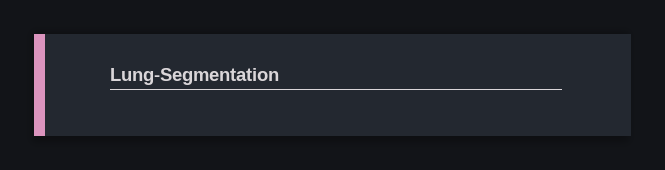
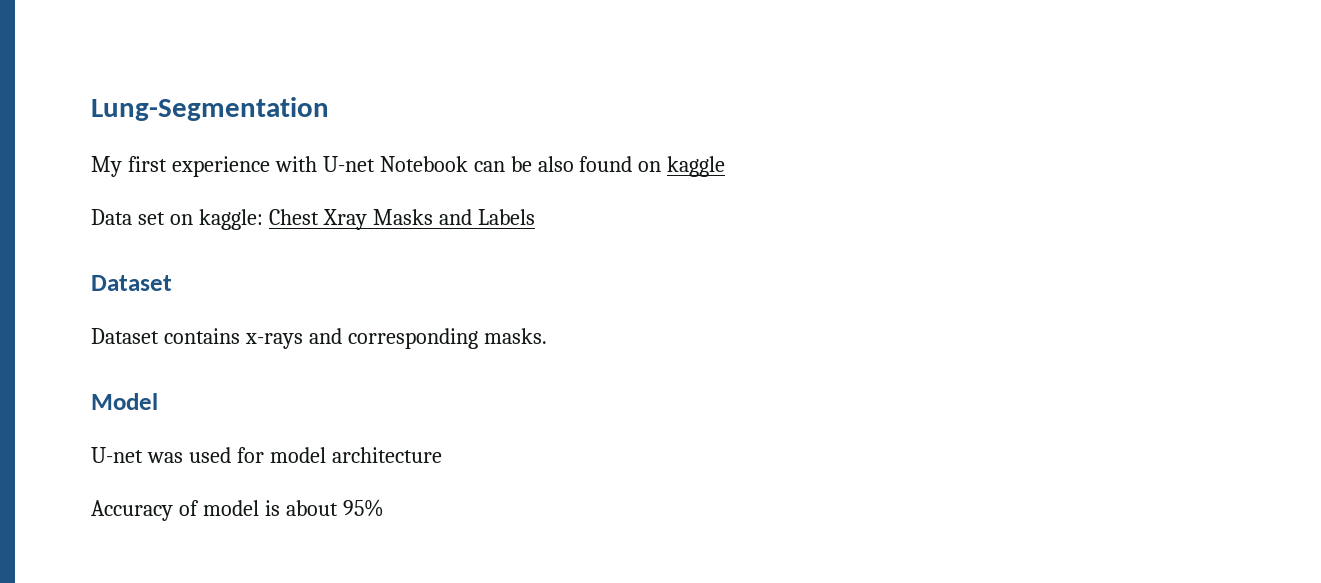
+ My first experience with U-net Notebook can be also found on kaggle
+ Data set on kaggle: Chest Xray Masks and Labels
+ Dataset
+ Dataset contains x-rays and corresponding masks.
+ Model
+ U-net was used for model architecture
+ Accuracy of model is about 95%

